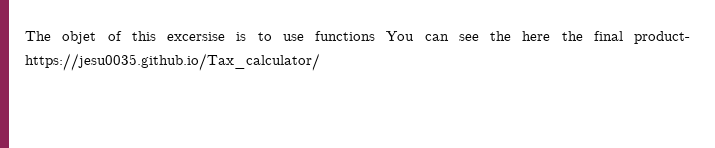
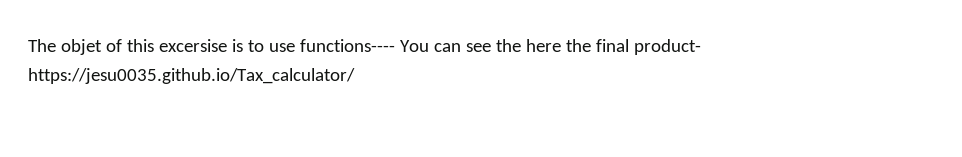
- The objet of this excersise is to use functions You can see the here the final product- https://jesu0035.github.io/Tax_calculator/
+ The objet of this excersise is to use functions---- You can see the here the final product- https://jesu0035.github.io/Tax_calculator/

